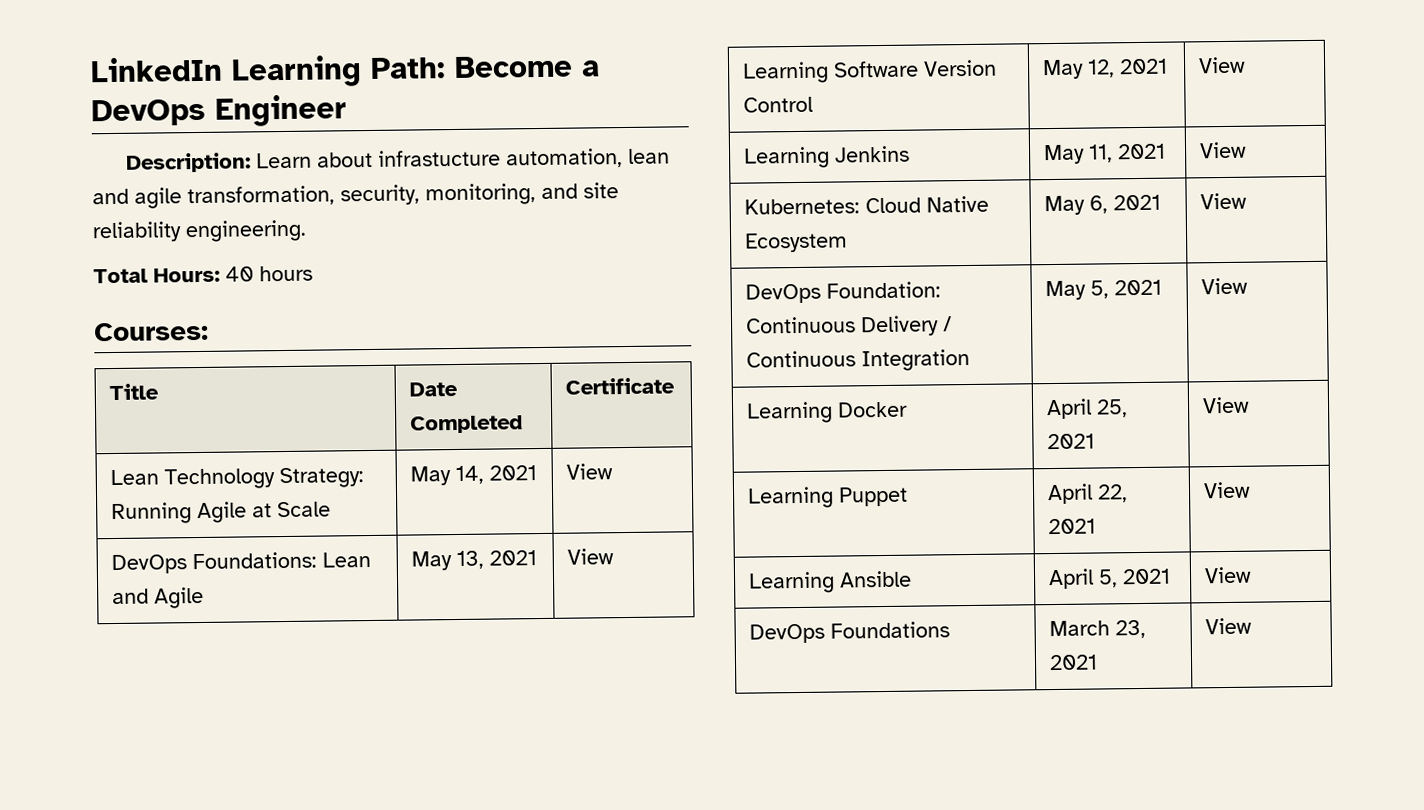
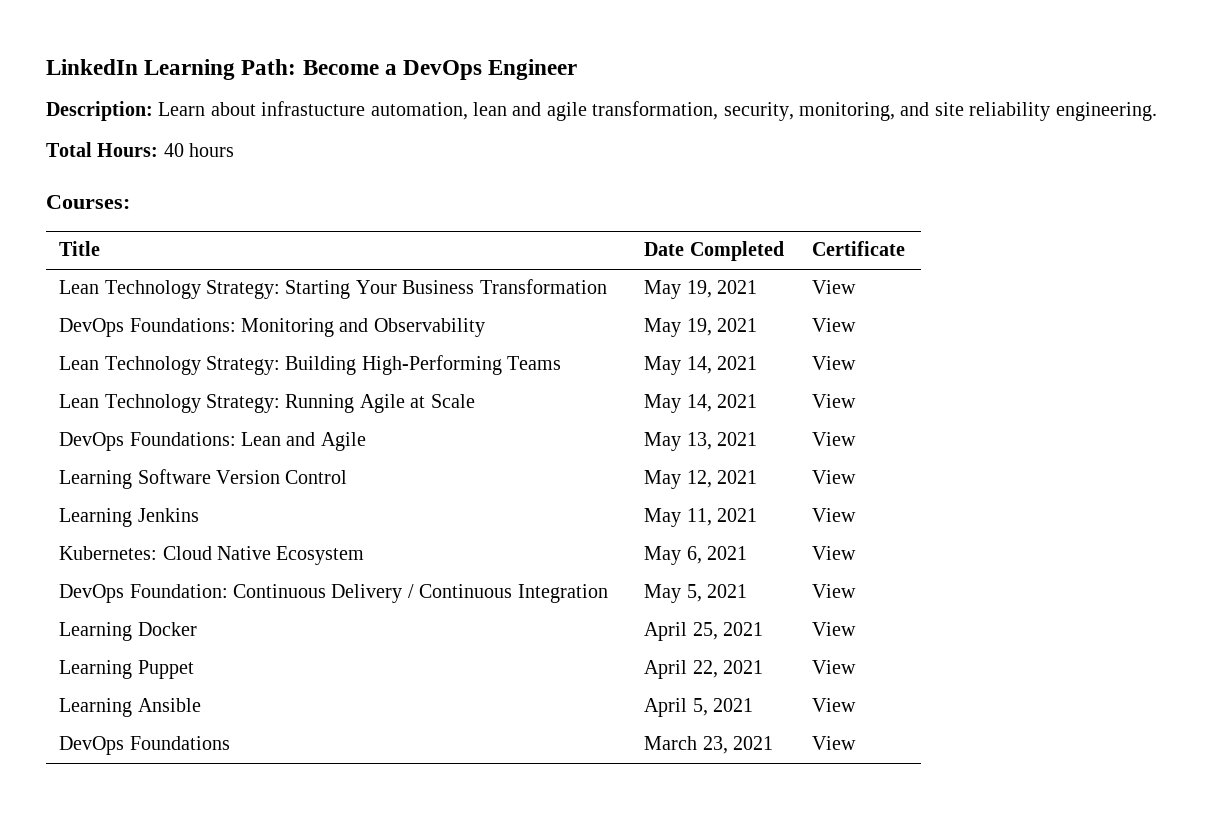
+ Lean Technology Strategy: Starting Your Business Transformation | May 19, 2021 | View
+ DevOps Foundations: Monitoring and Observability | May 19, 2021 | View
+ Lean Technology Strategy: Building High-Performing Teams | May 14, 2021 | View

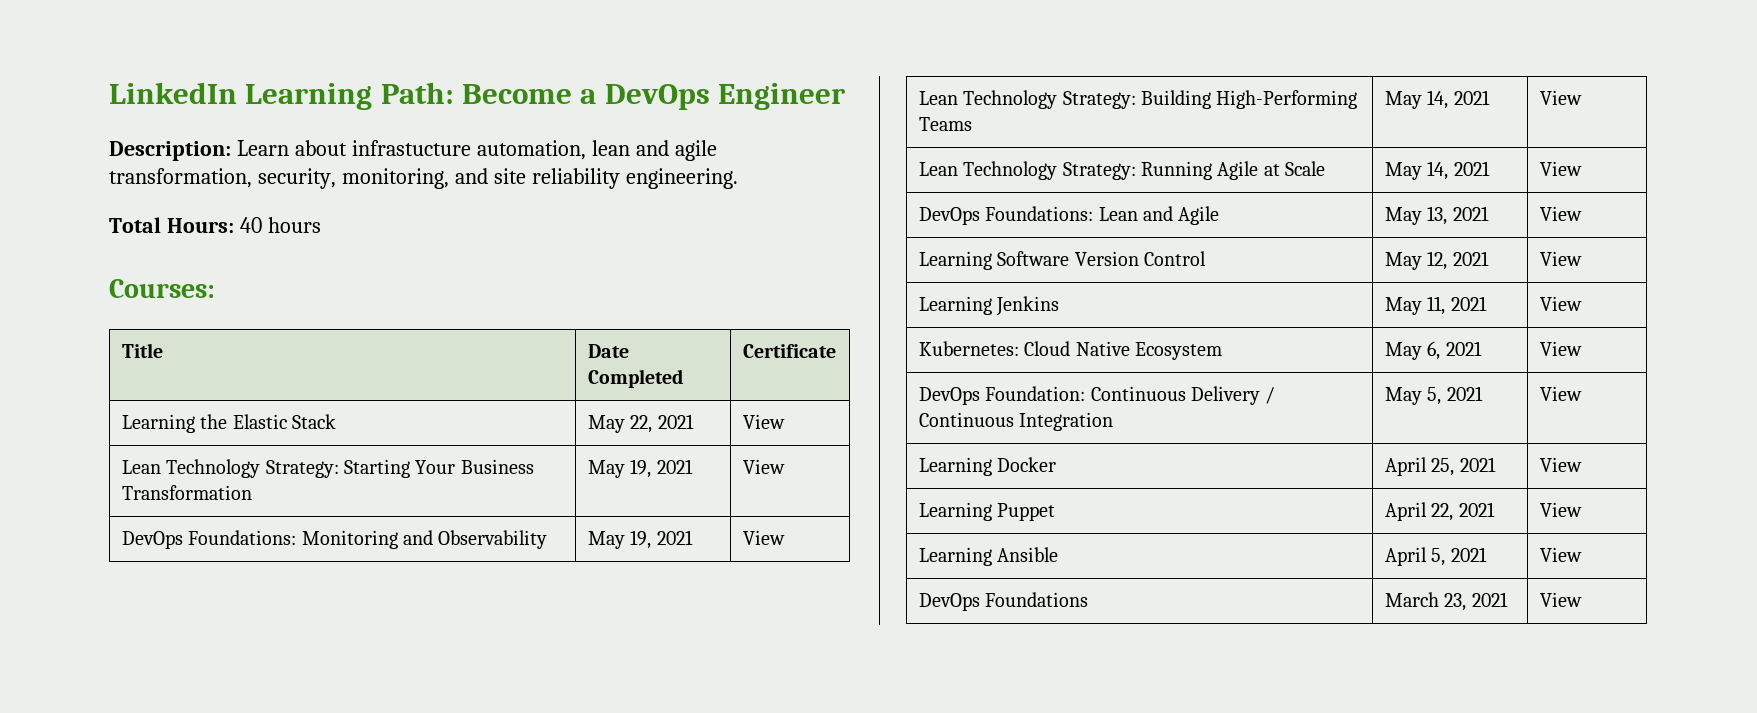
+ Learning the Elastic Stack | May 22, 2021 | View

